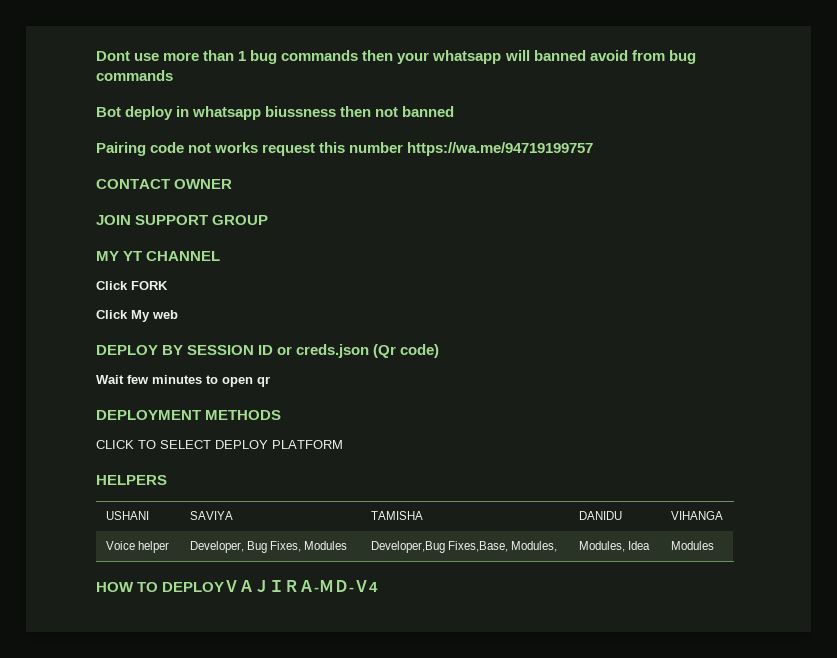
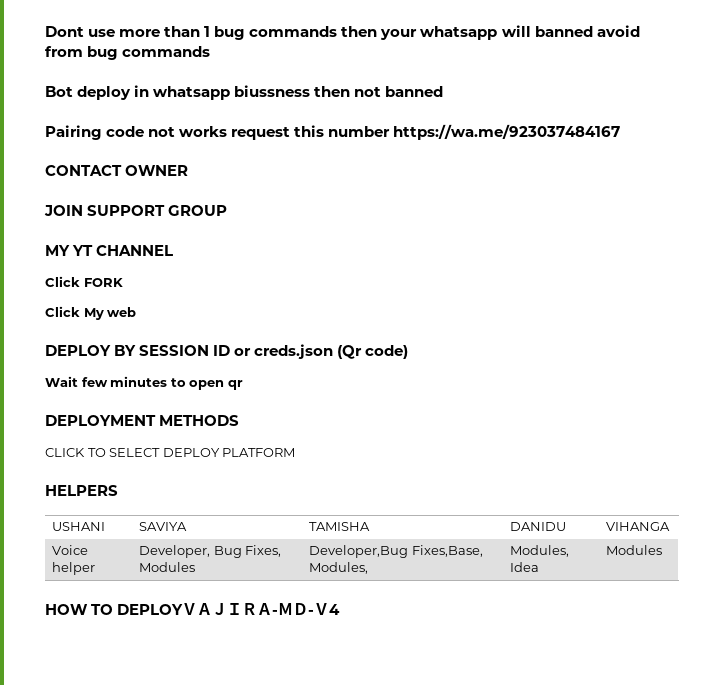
- Pairing code not works request this number https://wa.me/94719199757
+ Pairing code not works request this number https://wa.me/923037484167

